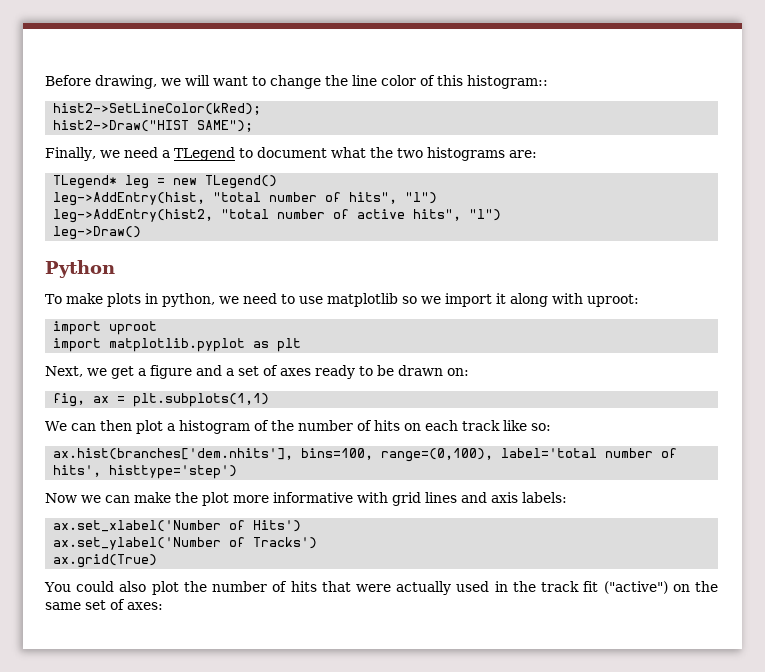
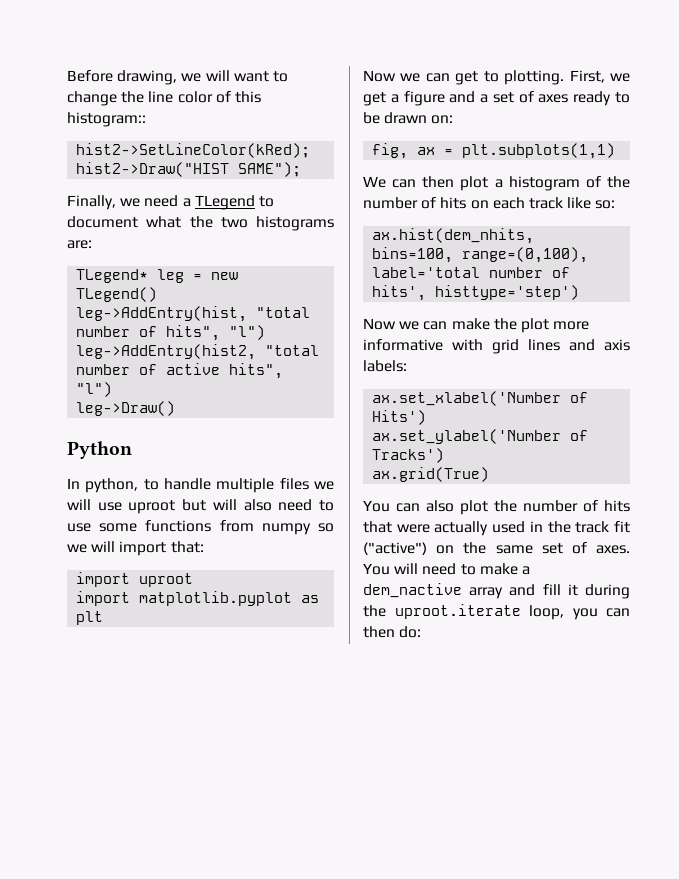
- To make plots in python, we need to use matplotlib so we import it along with uproot:
+ In python, to handle multiple files we will use uproot but will also need to use some functions from numpy so we will import that:
- Next, we get a figure and a set of axes ready to be drawn on:
+ Now we can get to plotting. First, we get a figure and a set of axes ready to be drawn on:
- ax.hist(branches['dem.nhits'], bins=100, range=(0,100), label='total number of hits', histtype='step')
+ ax.hist(dem_nhits, bins=100, range=(0,100), label='total number of hits', histtype='step')
- You could also plot the number of hits that were actually used in the track fit ("active") on the same set of axes:
+ You can also plot the number of hits that were actually used in the track fit ("active") on the same set of axes. You will need to make a dem_nactive array and fill it during the uproot.iterate loop, you can then do:

